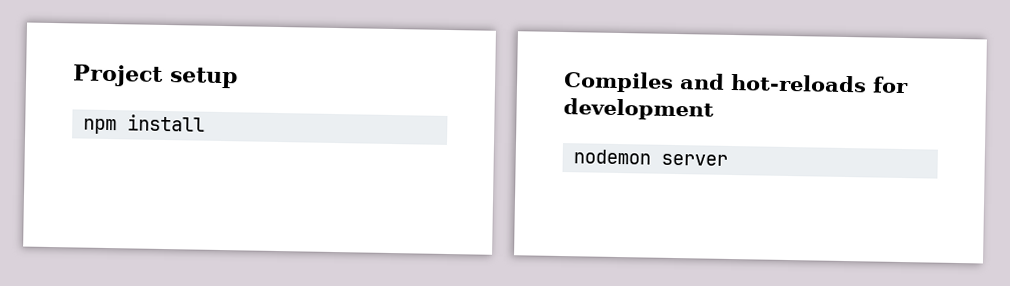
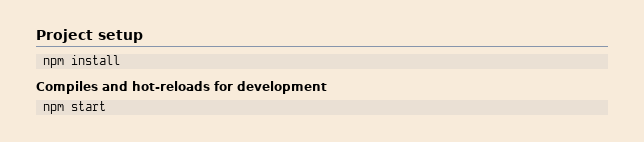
- nodemon server
+ npm start

